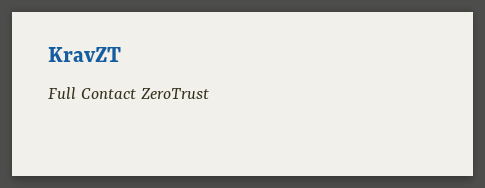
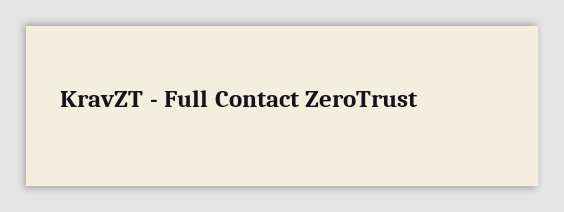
- KravZT
- Full Contact ZeroTrust
+ KravZT - Full Contact ZeroTrust

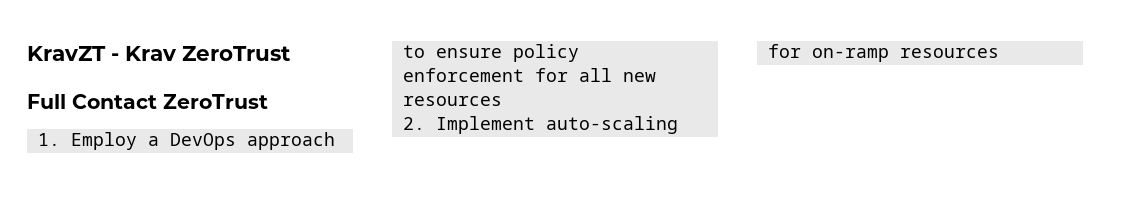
- KravZT - Full Contact ZeroTrust
+ KravZT - Krav ZeroTrust
+ Full Contact ZeroTrust
+ 1. Employ a DevOps approach to ensure policy enforcement for all new resources
+ 2. Implement auto-scaling for on-ramp resources

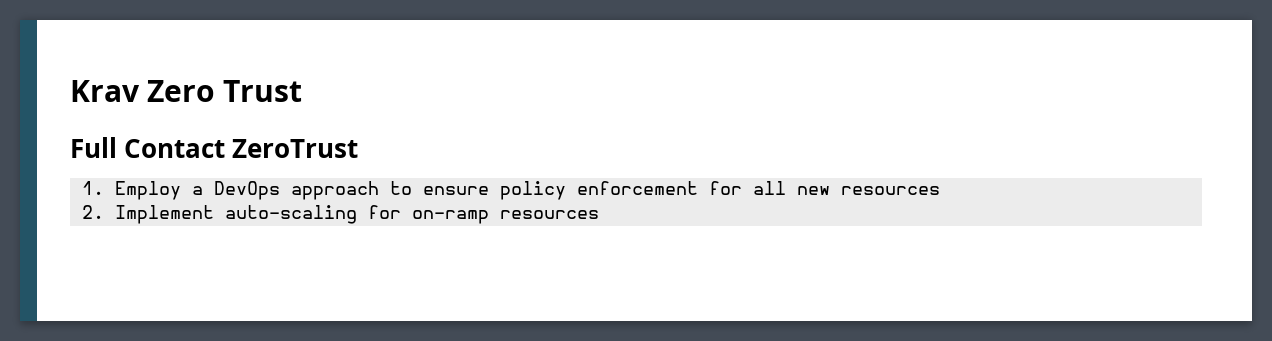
- KravZT - Krav ZeroTrust
+ Krav Zero Trust

